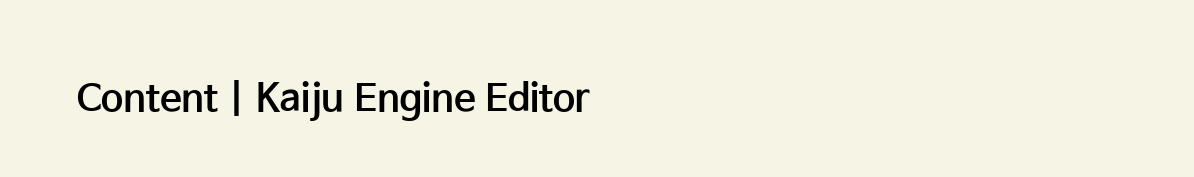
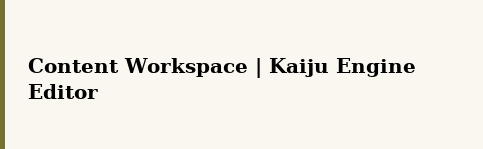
- Content | Kaiju Engine Editor
+ Content Workspace | Kaiju Engine Editor

